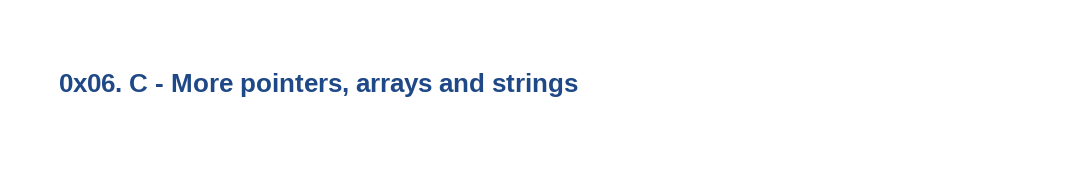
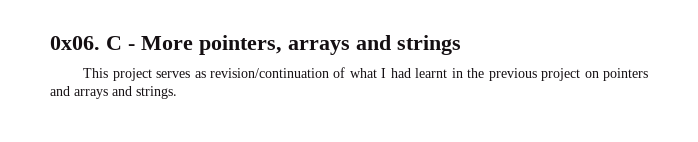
+ This project serves as revision/continuation of what I had learnt in the previous project on pointers and arrays and strings.

